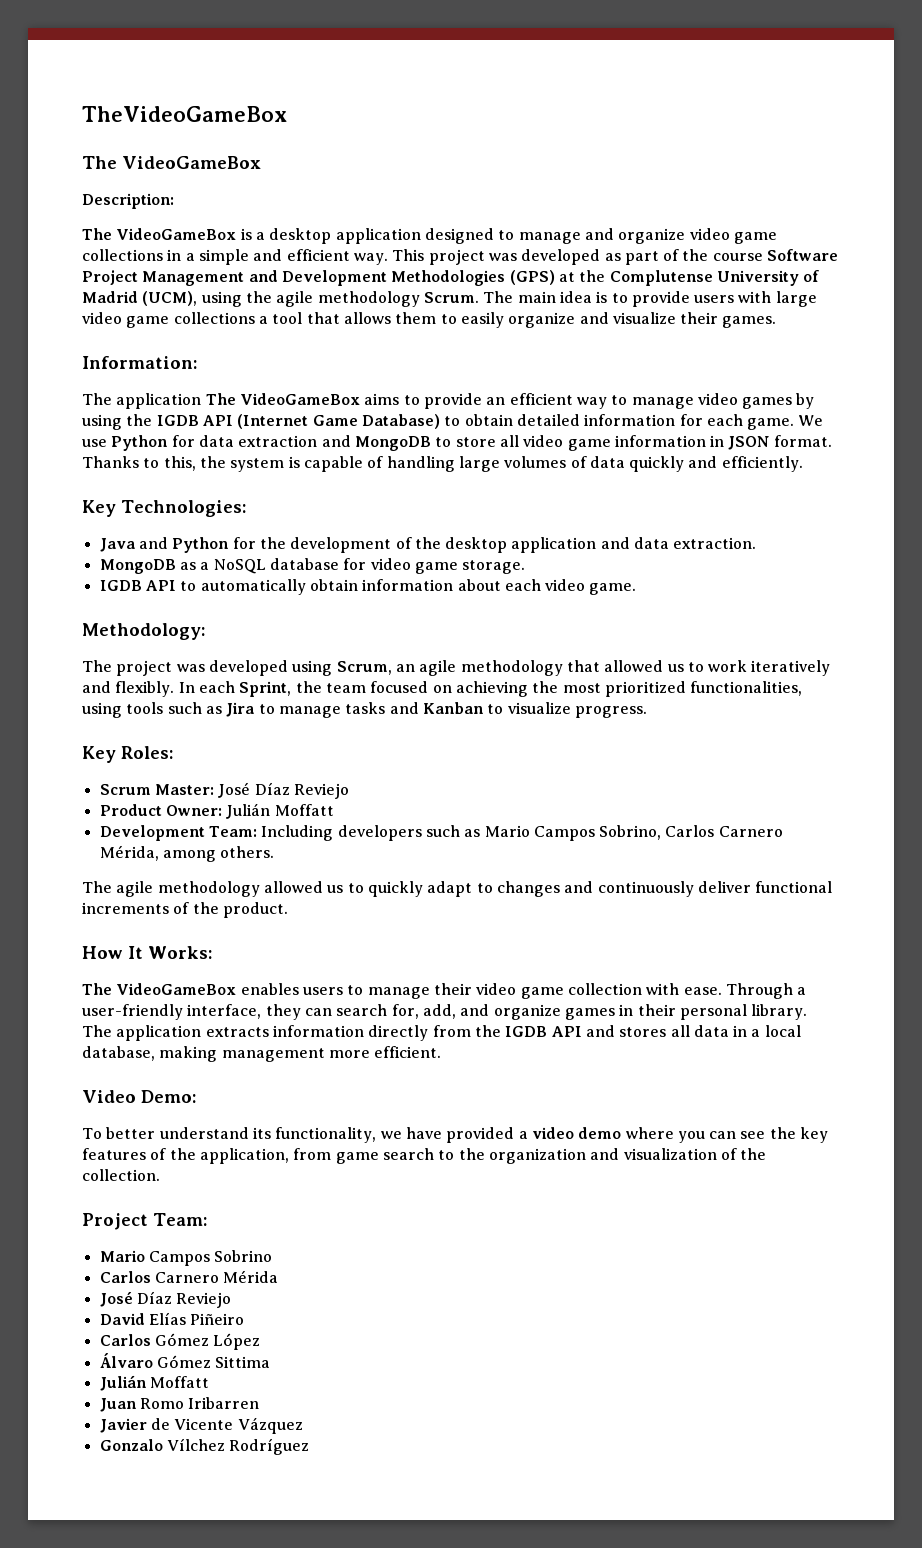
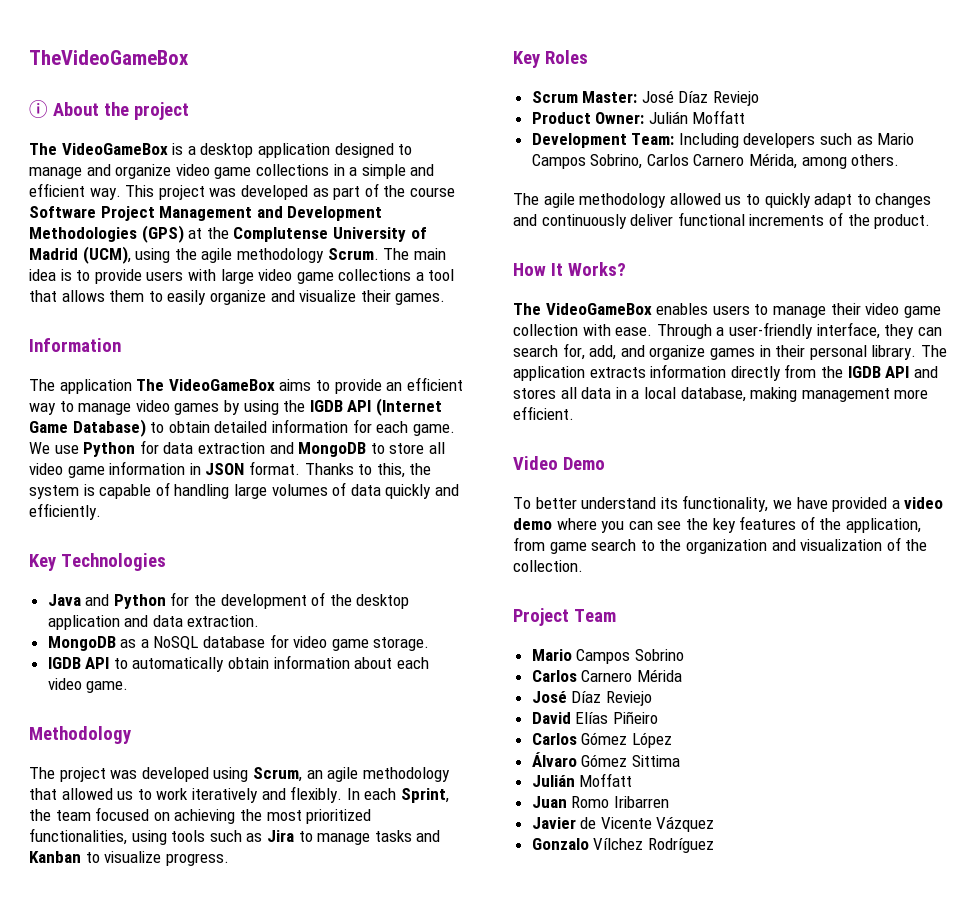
  TheVideoGameBox
- The VideoGameBox
- Description:
+ ⓘ About the project
- Information:
+ Information
- Key Technologies:
+ Key Technologies
- Methodology:
+ Methodology
- Key Roles:
+ Key Roles
- How It Works:
+ How It Works?
- Video Demo:
+ Video Demo
- Project Team:
+ Project Team

